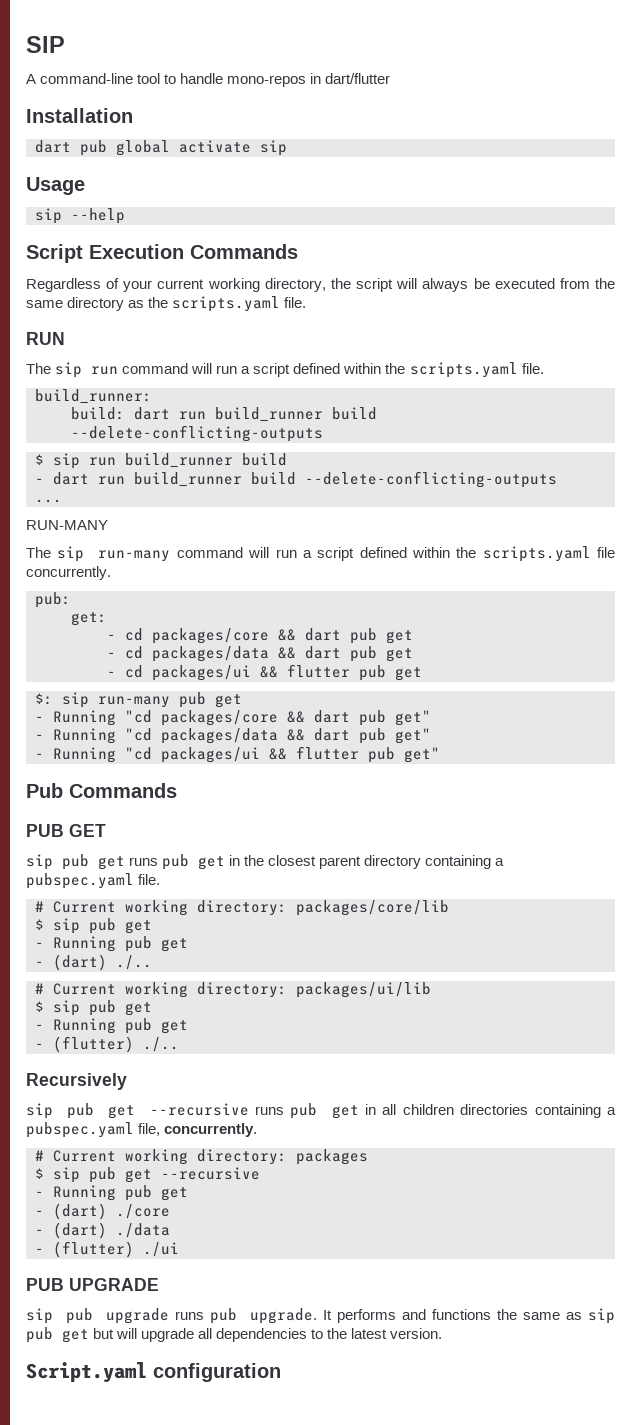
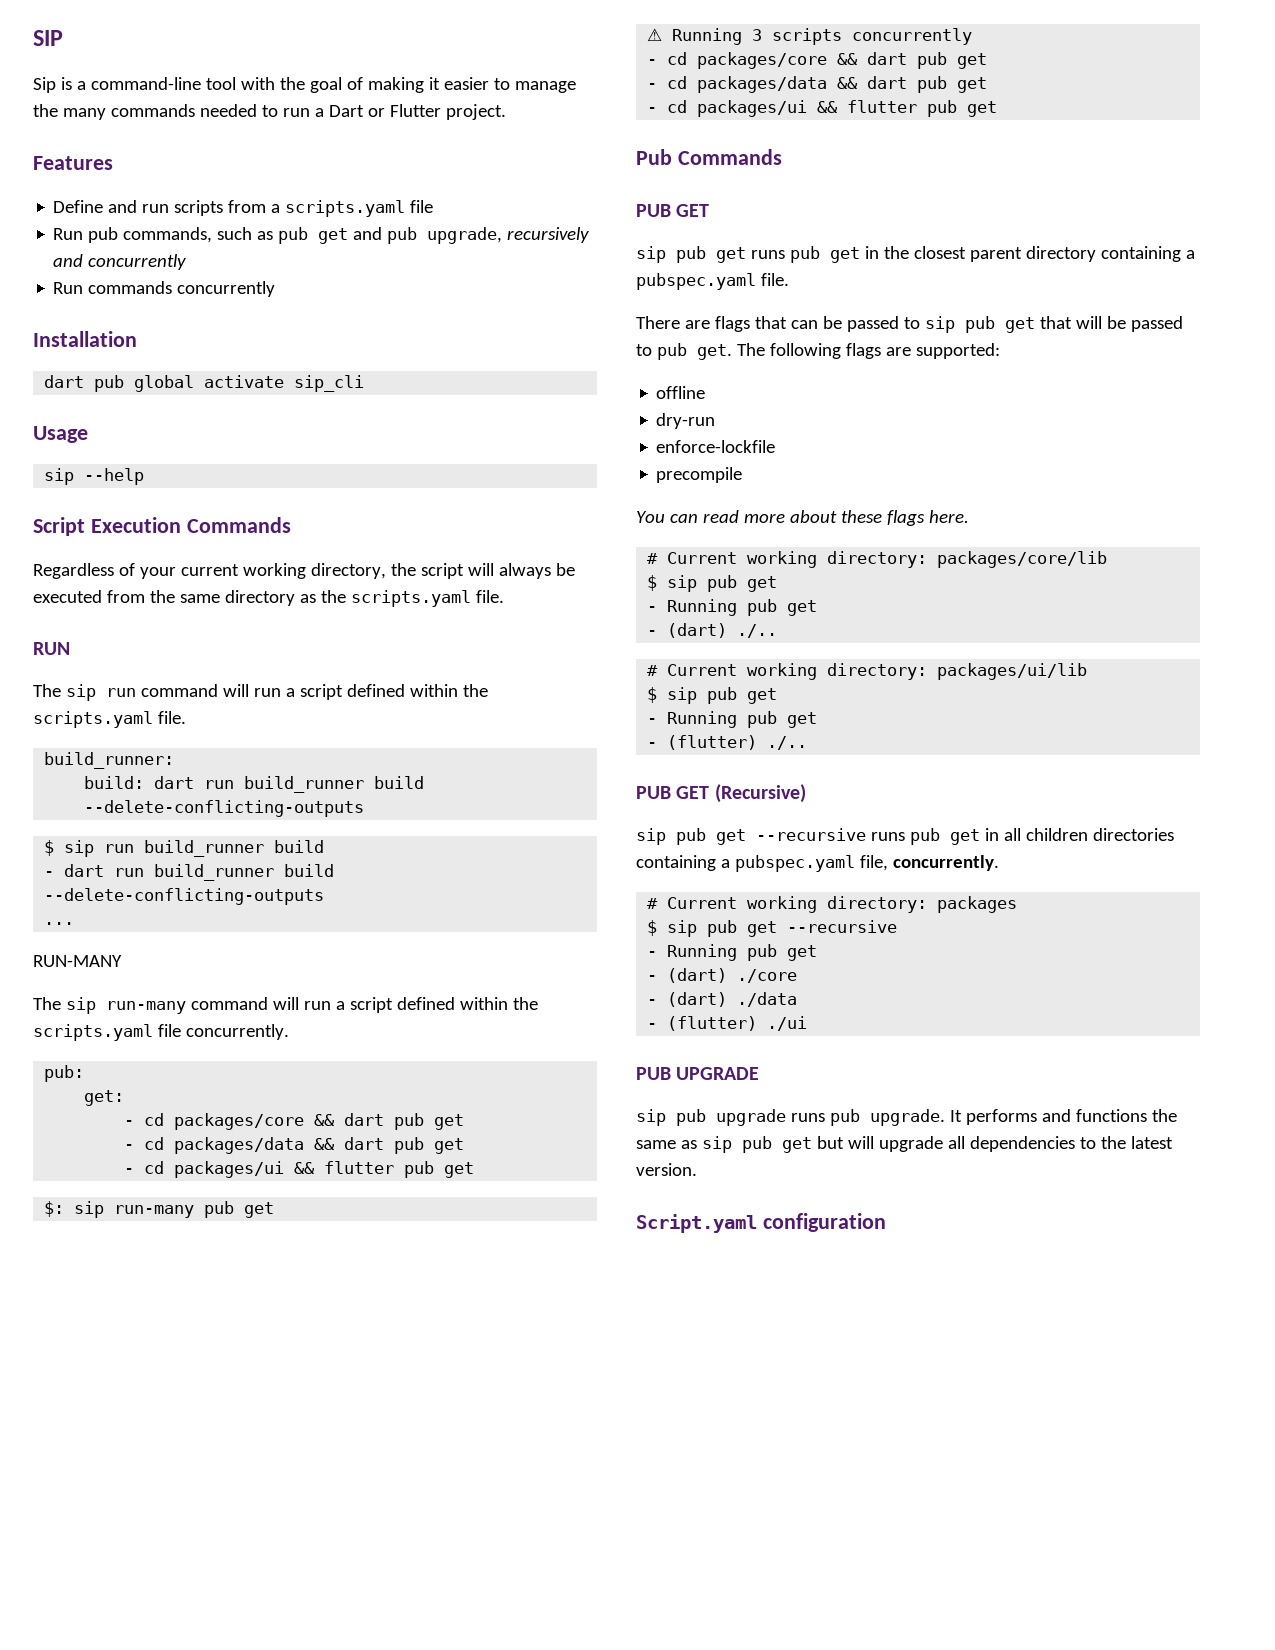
- A command-line tool to handle mono-repos in dart/flutter
+ Sip is a command-line tool with the goal of making it easier to manage the many commands needed to run a Dart or Flutter project.
+ Features
+ Define and run scripts from a scripts.yaml file
+ Run pub commands, such as pub get and pub upgrade, recursively and concurrently
+ Run commands concurrently
- dart pub global activate sip
+ dart pub global activate sip_cli
- - Running "cd packages/core && dart pub get"
- - Running "cd packages/data && dart pub get"
- - Running "cd packages/ui && flutter pub get"
+ ⚠ Running 3 scripts concurrently
+ - cd packages/core && dart pub get
+ - cd packages/data && dart pub get
+ - cd packages/ui && flutter pub get
+ There are flags that can be passed to sip pub get that will be passed to pub get. The following flags are supported:
+ offline
+ dry-run
+ enforce-lockfile
+ precompile
+ You can read more about these flags here.
- Recursively
+ PUB GET (Recursive)

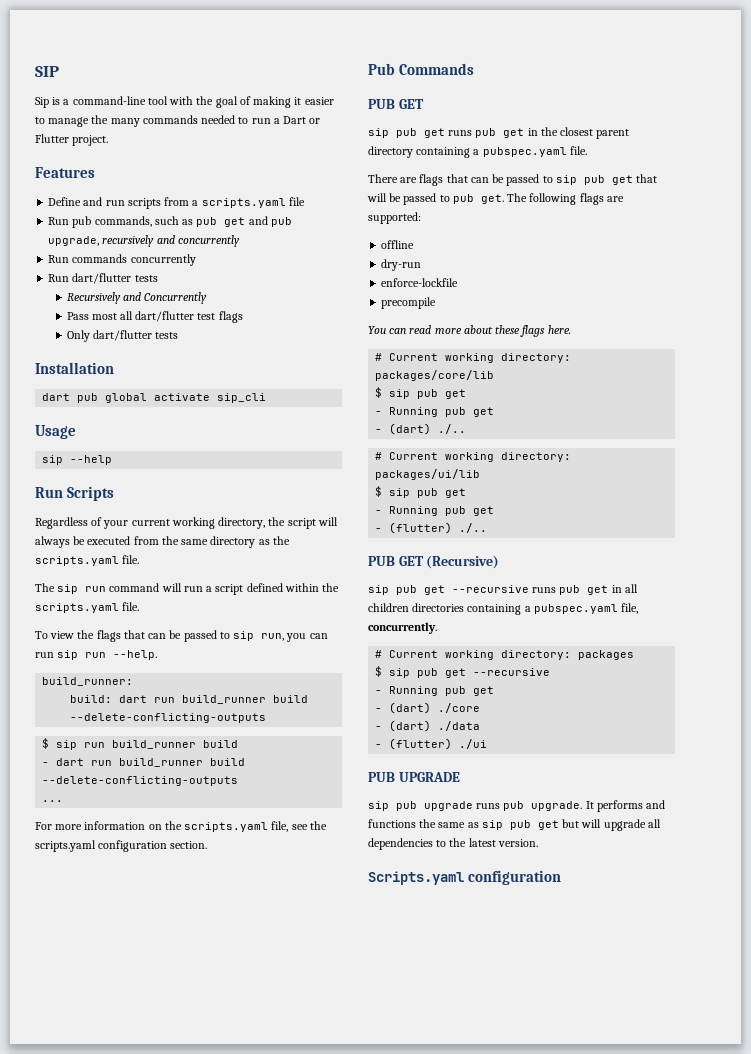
+ Run dart/flutter tests
+ Recursively and Concurrently
+ Pass most all dart/flutter test flags
+ Only dart/flutter tests
- Script Execution Commands
+ Run Scripts
- RUN
+ To view the flags that can be passed to sip run, you can run sip run --help.
- RUN-MANY
- The sip run-many command will run a script defined within the scripts.yaml file concurrently.
- pub:
- get:
- - cd packages/core && dart pub get
- - cd packages/data && dart pub get
- - cd packages/ui && flutter pub get
- $: sip run-many pub get
- ⚠ Running 3 scripts concurrently
- - cd packages/core && dart pub get
- - cd packages/data && dart pub get
- - cd packages/ui && flutter pub get
+ For more information on the scripts.yaml file, see the scripts.yaml configuration section.
- Script.yaml configuration
+ Scripts.yaml configuration

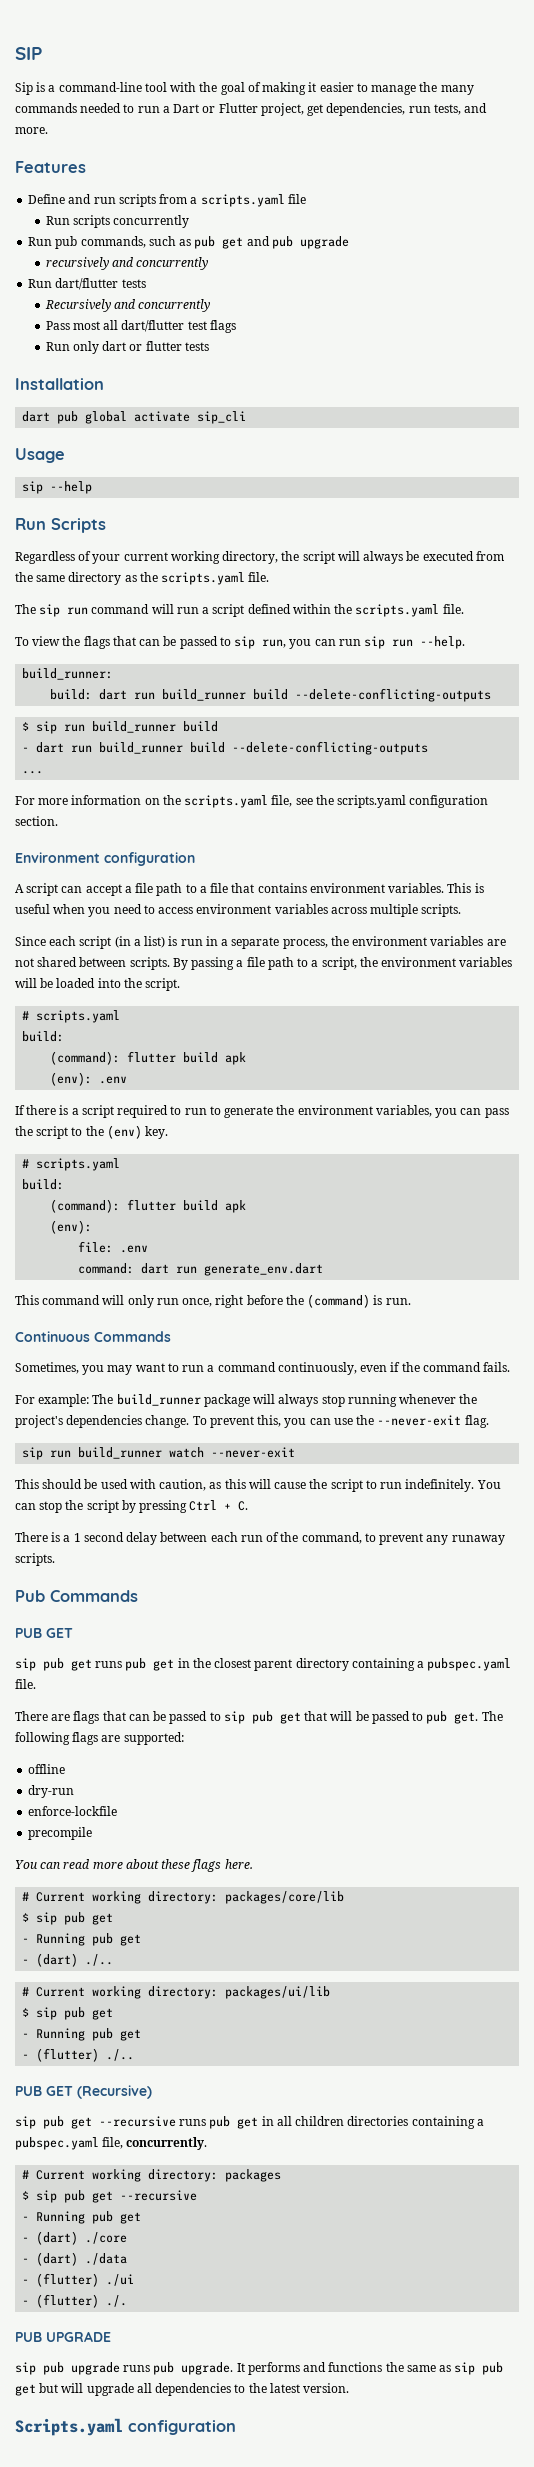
- Sip is a command-line tool with the goal of making it easier to manage the many commands needed to run a Dart or Flutter project.
+ Sip is a command-line tool with the goal of making it easier to manage the many commands needed to run a Dart or Flutter project, get dependencies, run tests, and more.
+ Run scripts concurrently
- Run pub commands, such as pub get and pub upgrade, recursively and concurrently
+ Run pub commands, such as pub get and pub upgrade
+ recursively and concurrently
- Run commands concurrently
- Recursively and Concurrently
+ Recursively and concurrently
- Only dart/flutter tests
+ Run only dart or flutter tests
+ Environment configuration
+ A script can accept a file path to a file that contains environment variables. This is useful when you need to access environment variables across multiple scripts.
+ Since each script (in a list) is run in a separate process, the environment variables are not shared between scripts. By passing a file path to a script, the environment variables will be loaded into the script.
+ # scripts.yaml
+ build:
+ (command): flutter build apk
+ (env): .env
+ If there is a script required to run to generate the environment variables, you can pass the script to the (env) key.
+ # scripts.yaml
+ build:
+ (command): flutter build apk
+ (env):
+ file: .env
+ command: dart run generate_env.dart
+ This command will only run once, right before the (command) is run.
+ Continuous Commands
+ Sometimes, you may want to run a command continuously, even if the command fails.
+ For example: The build_runner package will always stop running whenever the project's dependencies change. To prevent this, you can use the --never-exit flag.
+ sip run build_runner watch --never-exit
+ This should be used with caution, as this will cause the script to run indefinitely. You can stop the script by pressing Ctrl + C.
+ There is a 1 second delay between each run of the command, to prevent any runaway scripts.
+ - (flutter) ./.

